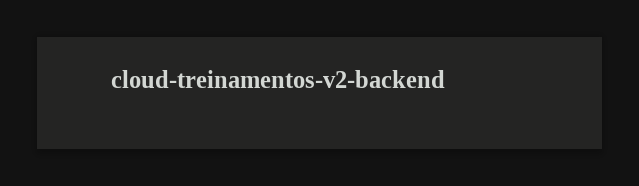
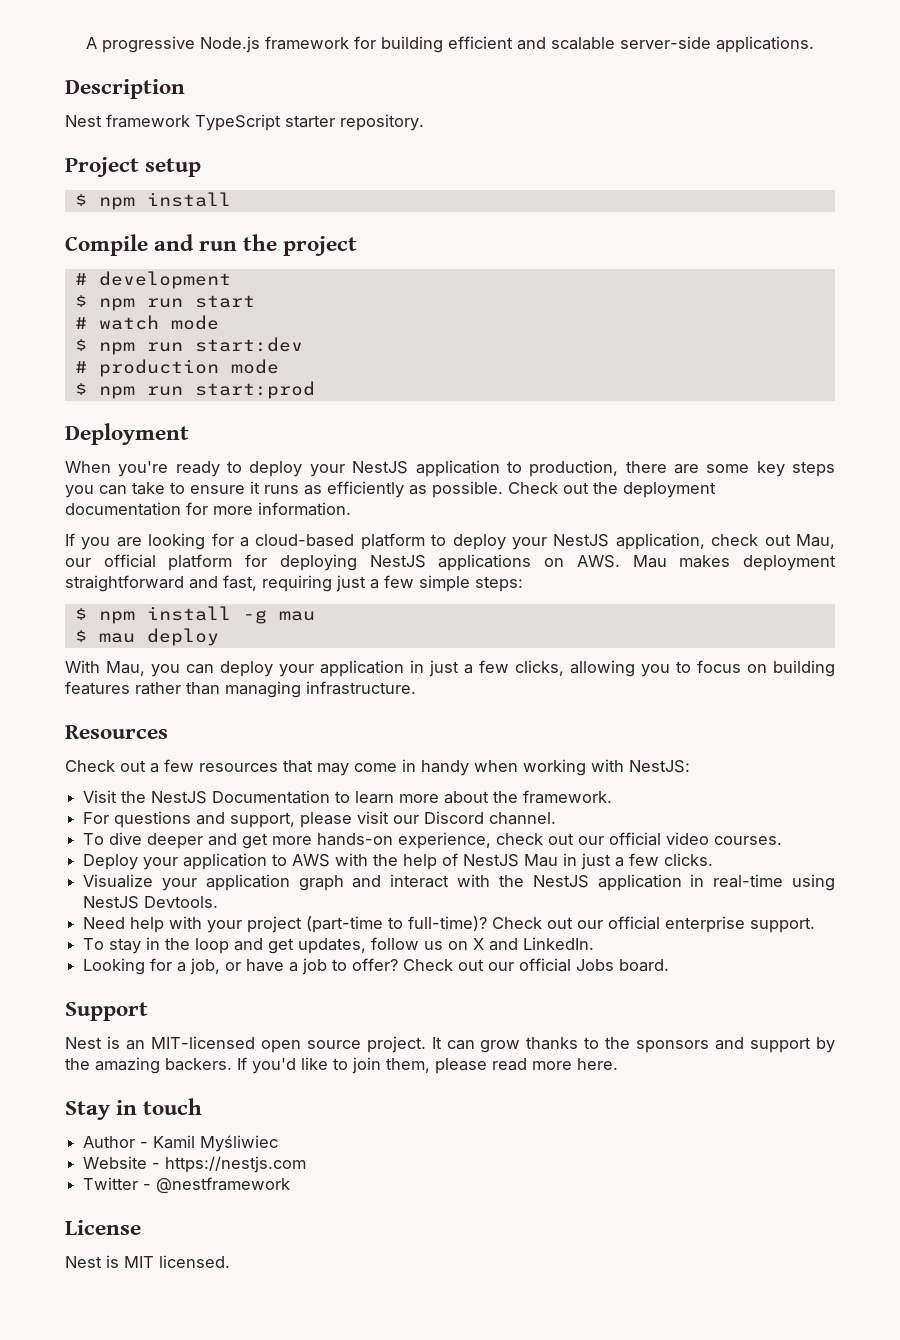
- cloud-treinamentos-v2-backend
+ A progressive Node.js framework for building efficient and scalable server-side applications.
+ Description
+ Nest framework TypeScript starter repository.
+ Project setup
+ $ npm install
+ Compile and run the project
+ # development
+ $ npm run start
+ # watch mode
+ $ npm run start:dev
+ # production mode
+ $ npm run start:prod
+ Deployment
+ When you're ready to deploy your NestJS application to production, there are some key steps you can take to ensure it runs as efficiently as possible. Check out the deployment documentation for more information.
+ If you are looking for a cloud-based platform to deploy your NestJS application, check out Mau, our official platform for deploying NestJS applications on AWS. Mau makes deployment straightforward and fast, requiring just a few simple steps:
+ $ npm install -g mau
+ $ mau deploy
+ With Mau, you can deploy your application in just a few clicks, allowing you to focus on building features rather than managing infrastructure.
+ Resources
+ Check out a few resources that may come in handy when working with NestJS:
+ Visit the NestJS Documentation to learn more about the framework.
+ For questions and support, please visit our Discord channel.
+ To dive deeper and get more hands-on experience, check out our official video courses.
+ Deploy your application to AWS with the help of NestJS Mau in just a few clicks.
+ Visualize your application graph and interact with the NestJS application in real-time using NestJS Devtools.
+ Need help with your project (part-time to full-time)? Check out our official enterprise support.
+ To stay in the loop and get updates, follow us on X and LinkedIn.
+ Looking for a job, or have a job to offer? Check out our official Jobs board.
+ Support
+ Nest is an MIT-licensed open source project. It can grow thanks to the sponsors and support by the amazing backers. If you'd like to join them, please read more here.
+ Stay in touch
+ Author - Kamil Myśliwiec
+ Website - https://nestjs.com
+ Twitter - @nestframework
+ License
+ Nest is MIT licensed.

